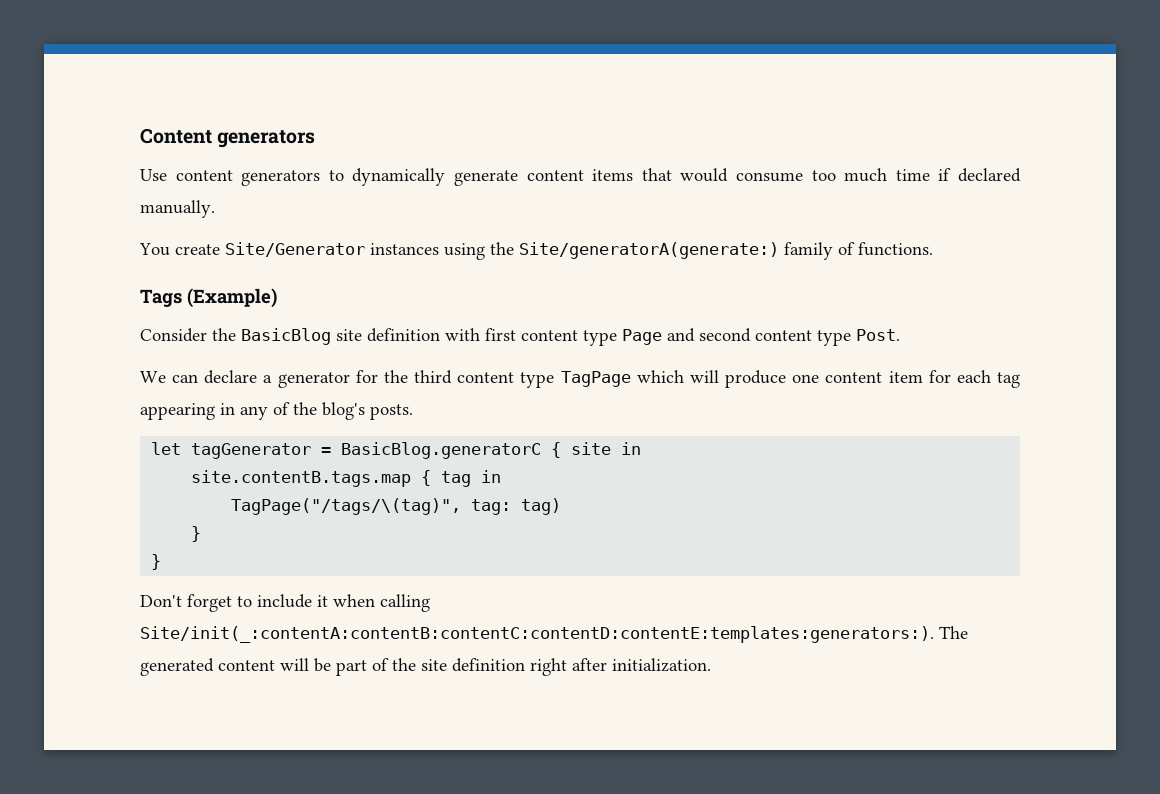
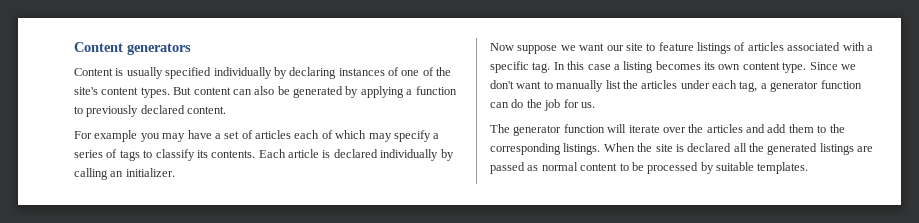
- Use content generators to dynamically generate content items that would consume too much time if declared manually.
- You create Site/Generator instances using the Site/generatorA(generate:) family of functions.
- Tags (Example)
- Consider the BasicBlog site definition with first content type Page and second content type Post.
- We can declare a generator for the third content type TagPage which will produce one content item for each tag appearing in any of the blog's posts.
- let tagGenerator = BasicBlog.generatorC { site in
- site.contentB.tags.map { tag in
- TagPage("/tags/\(tag)", tag: tag)
- }
- }
- Don't forget to include it when calling Site/init(_:contentA:contentB:contentC:contentD:contentE:templates:generators:). The generated content will be part of the site definition right after initialization.
+ Content is usually specified individually by declaring instances of one of the site's content types. But content can also be generated by applying a function to previously declared content.
+ For example you may have a set of articles each of which may specify a series of tags to classify its contents. Each article is declared individually by calling an initializer.
+ Now suppose we want our site to feature listings of articles associated with a specific tag. In this case a listing becomes its own content type. Since we don't want to manually list the articles under each tag, a generator function can do the job for us.
+ The generator function will iterate over the articles and add them to the corresponding listings. When the site is declared all the generated listings are passed as normal content to be processed by suitable templates.

